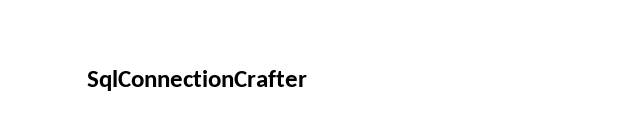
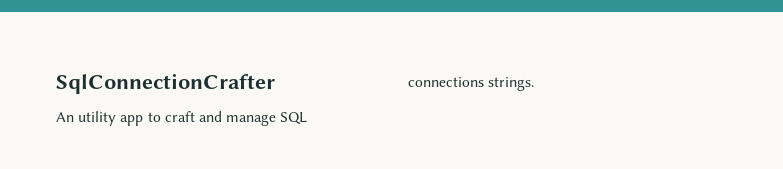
+ An utility app to craft and manage SQL connections strings.

